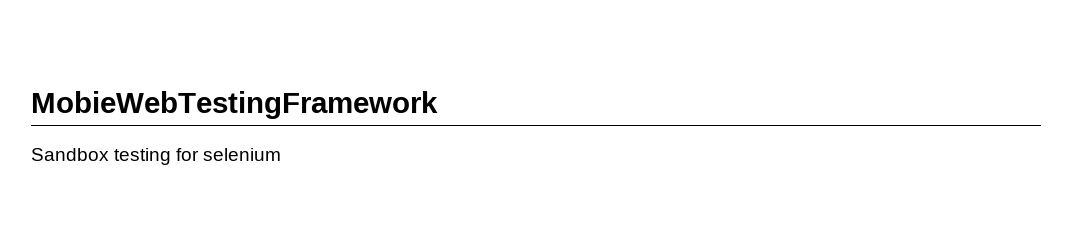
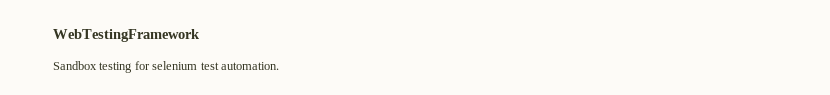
- MobieWebTestingFramework
+ WebTestingFramework
- Sandbox testing for selenium
+ Sandbox testing for selenium test automation.

